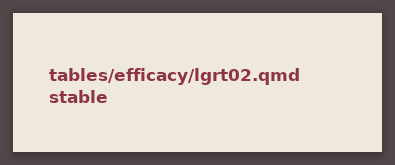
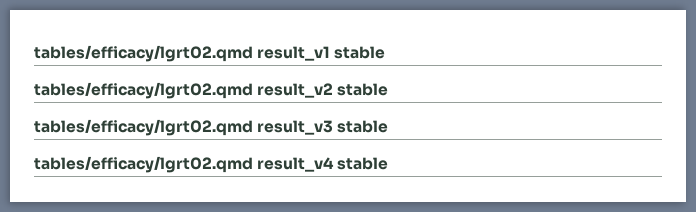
- tables/efficacy/lgrt02.qmd stable
+ tables/efficacy/lgrt02.qmd result_v1 stable
+ tables/efficacy/lgrt02.qmd result_v2 stable
+ tables/efficacy/lgrt02.qmd result_v3 stable
+ tables/efficacy/lgrt02.qmd result_v4 stable

